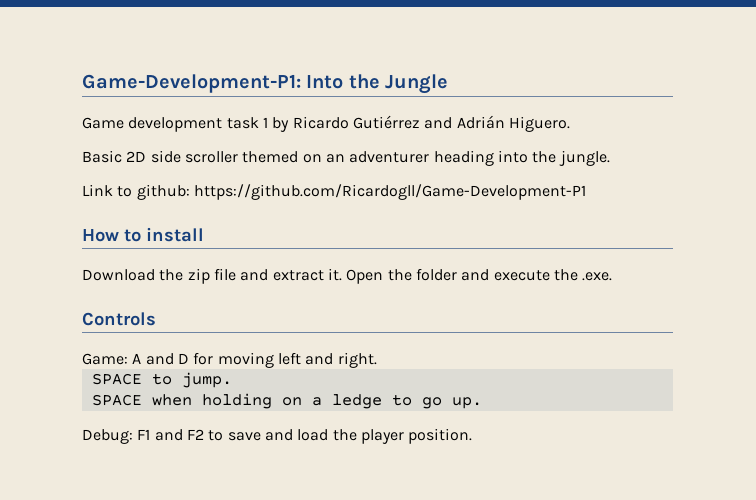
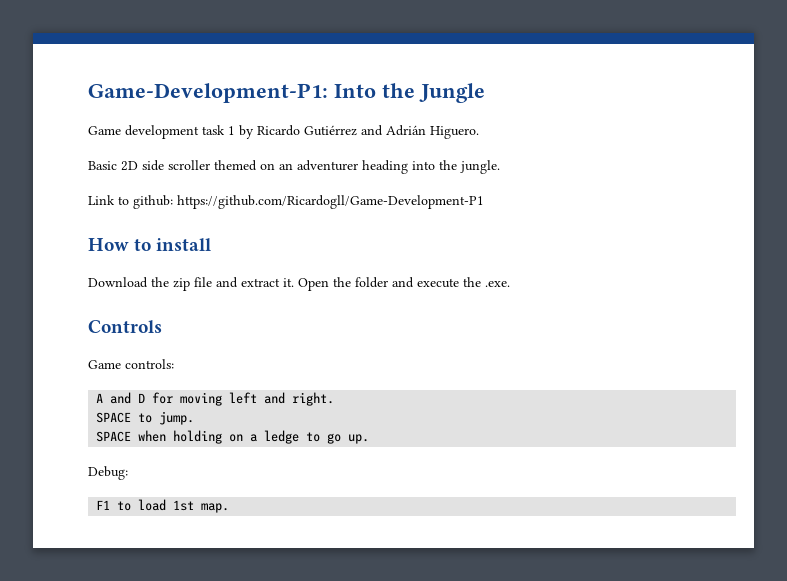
- Game: A and D for moving left and right.
+ Game controls:
+ A and D for moving left and right.
- Debug: F1 and F2 to save and load the player position.
+ Debug:
+ F1 to load 1st map.

